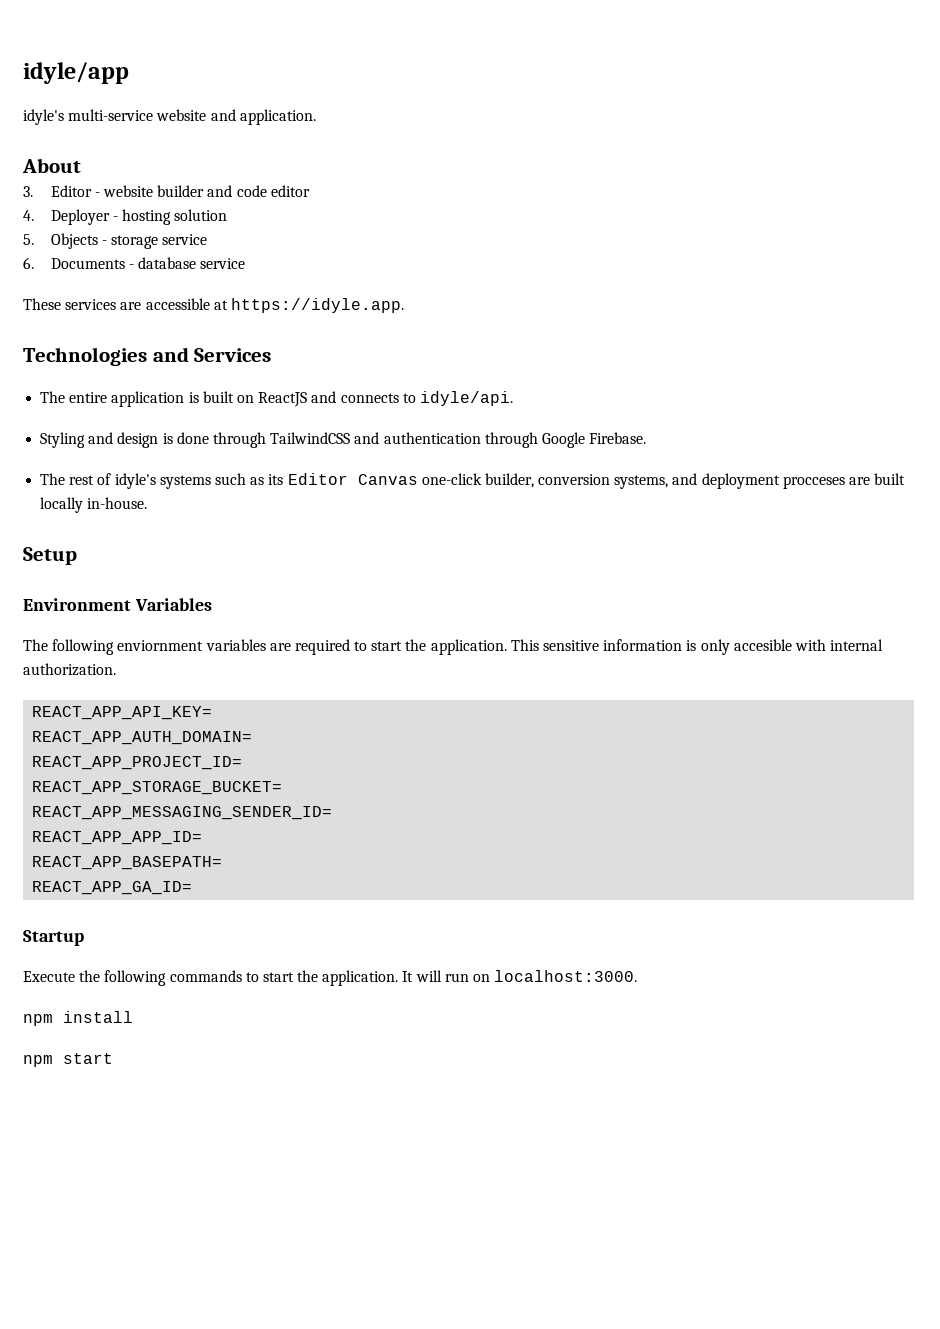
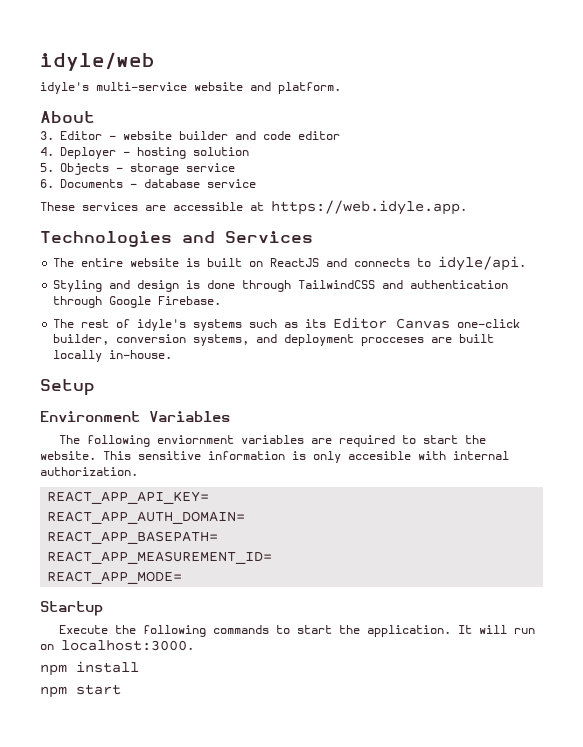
- idyle/app
+ idyle/web
- idyle's multi-service website and application.
+ idyle's multi-service website and platform.
- These services are accessible at https://idyle.app.
+ These services are accessible at https://web.idyle.app.
- The entire application is built on ReactJS and connects to idyle/api.
+ The entire website is built on ReactJS and connects to idyle/api.
- The following enviornment variables are required to start the application.
+ The following enviornment variables are required to start the website.
- REACT_APP_PROJECT_ID=
- REACT_APP_STORAGE_BUCKET=
- REACT_APP_MESSAGING_SENDER_ID=
- REACT_APP_APP_ID=
- REACT_APP_GA_ID=
+ REACT_APP_MEASUREMENT_ID=
+ REACT_APP_MODE=

